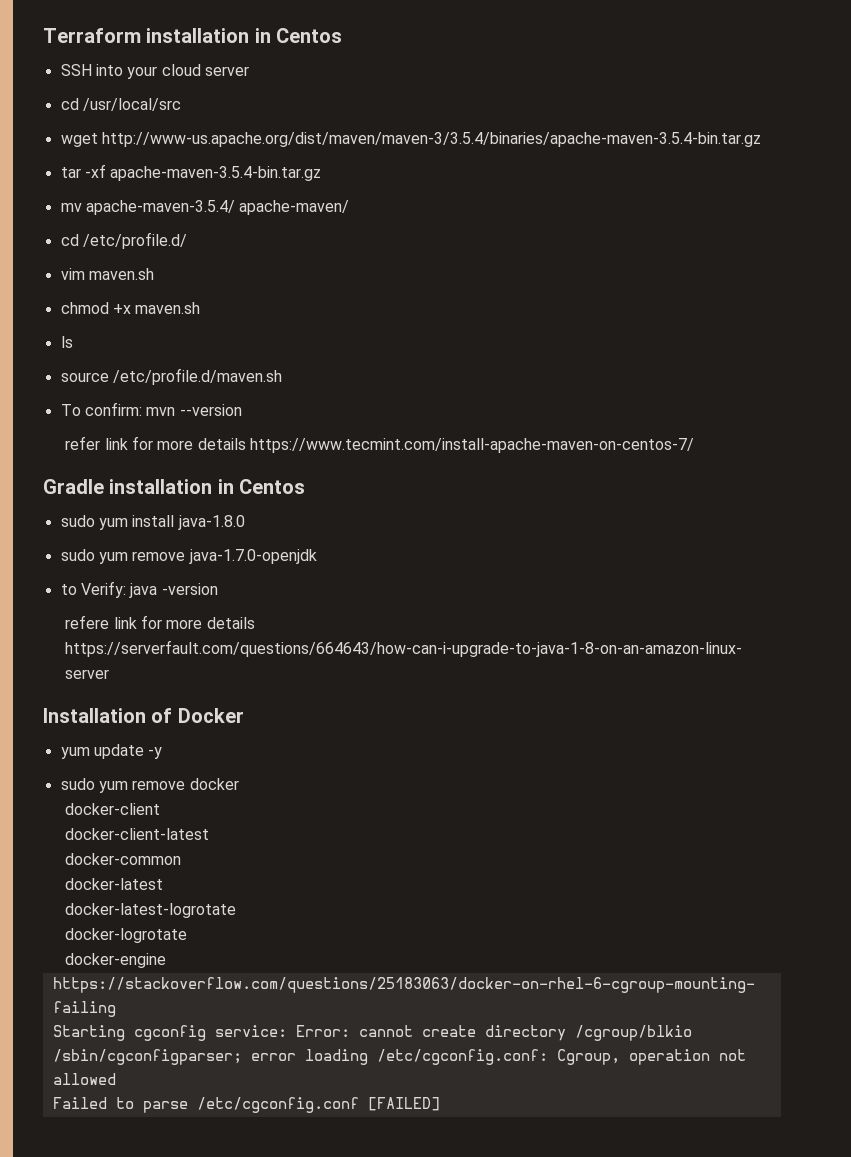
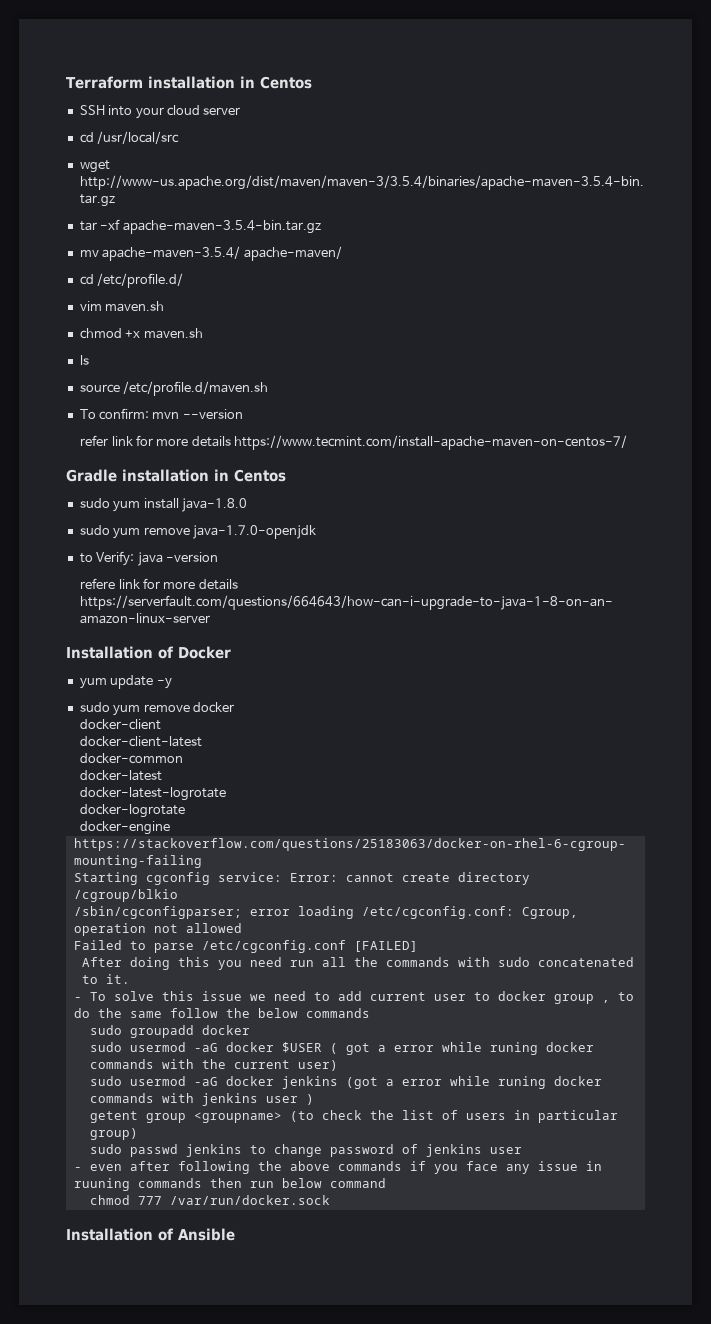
+ After doing this you need run all the commands with sudo concatenated to it.
+ - To solve this issue we need to add current user to docker group , to do the same follow the below commands
+ sudo groupadd docker
+ sudo usermod -aG docker $USER ( got a error while runing docker commands with the current user)
+ sudo usermod -aG docker jenkins (got a error while runing docker commands with jenkins user )
+ getent group <groupname> (to check the list of users in particular group)
+ sudo passwd jenkins to change password of jenkins user
+ - even after following the above commands if you face any issue in ruuning commands then run below command
+ chmod 777 /var/run/docker.sock
+ Installation of Ansible

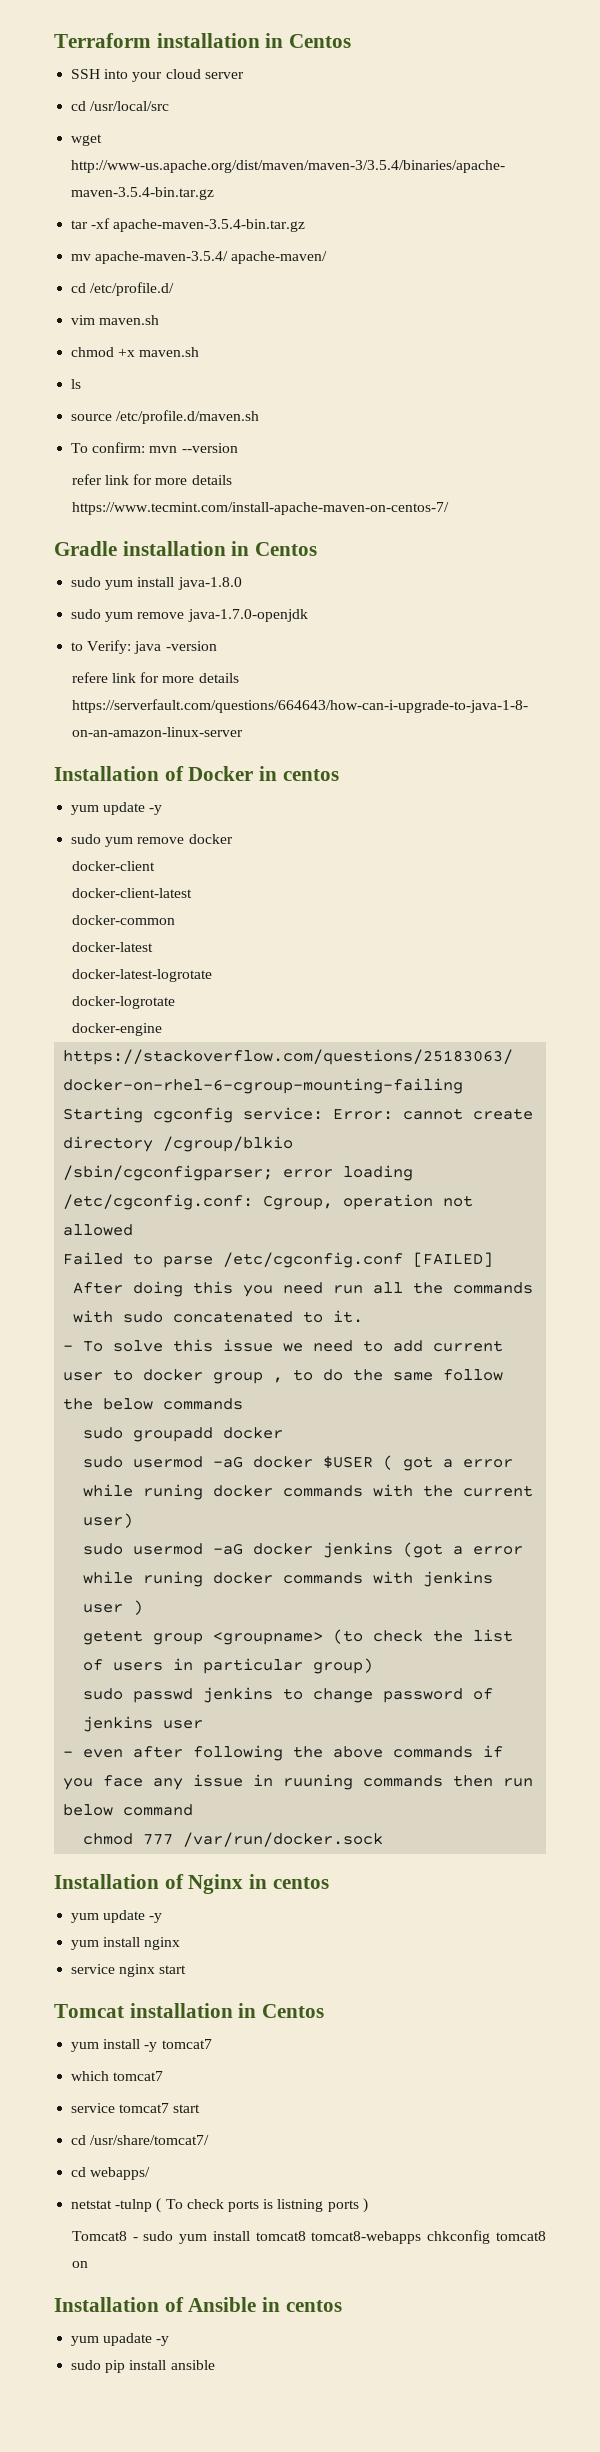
- Installation of Docker
+ Installation of Docker in centos
- Installation of Ansible
+ Installation of Nginx in centos
+ yum update -y
+ yum install nginx
+ service nginx start
+ Tomcat installation in Centos
+ yum install -y tomcat7
+ which tomcat7
+ service tomcat7 start
+ cd /usr/share/tomcat7/
+ cd webapps/
+ netstat -tulnp ( To check ports is listning ports )
+ Tomcat8 - sudo yum install tomcat8 tomcat8-webapps chkconfig tomcat8 on
+ Installation of Ansible in centos
+ yum upadate -y
+ sudo pip install ansible

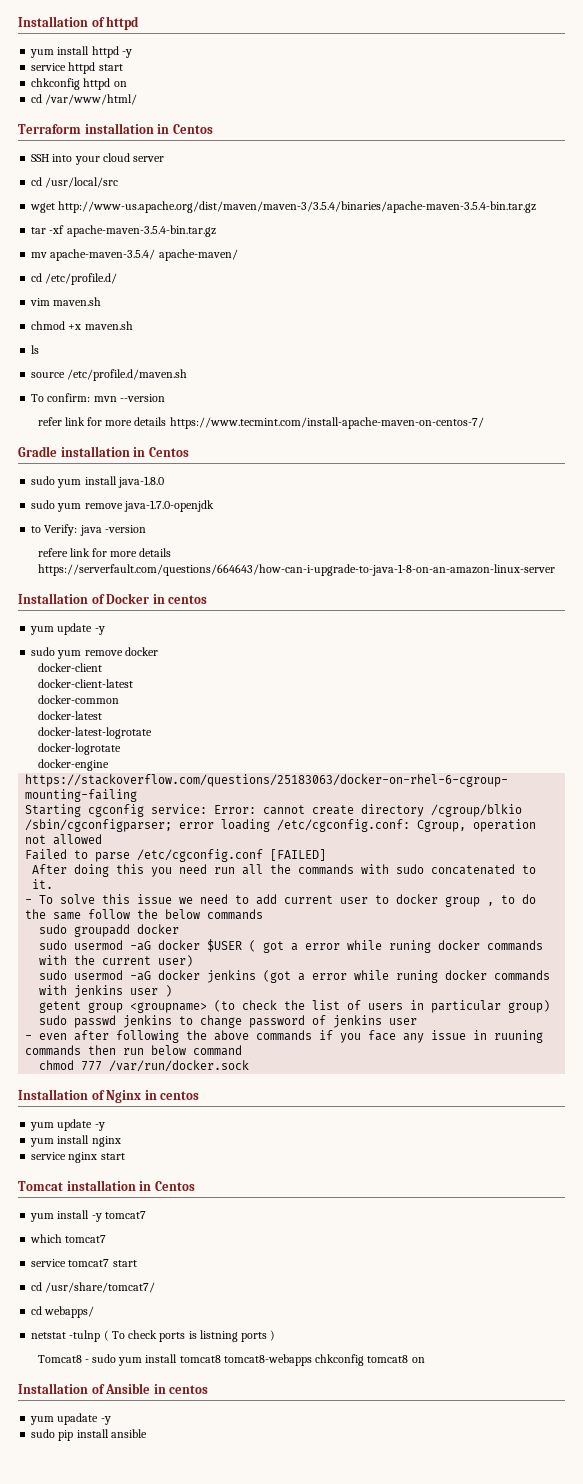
+ Installation of httpd
+ yum install httpd -y
+ service httpd start
+ chkconfig httpd on
+ cd /var/www/html/

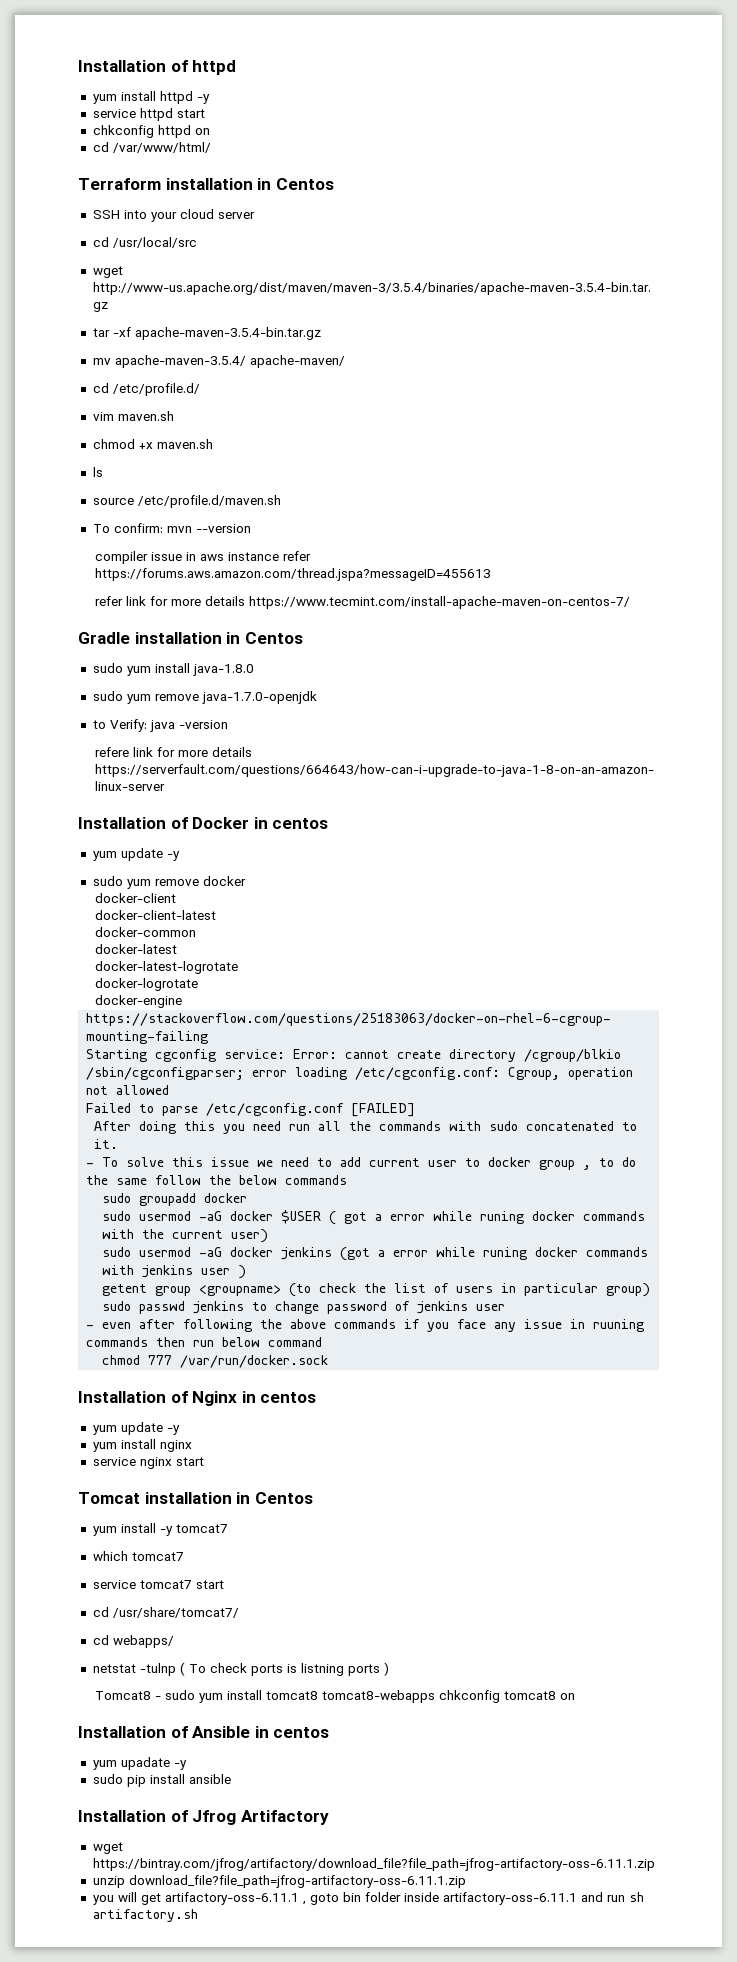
+ compiler issue in aws instance refer https://forums.aws.amazon.com/thread.jspa?messageID=455613
+ Installation of Jfrog Artifactory
+ wget https://bintray.com/jfrog/artifactory/download_file?file_path=jfrog-artifactory-oss-6.11.1.zip
+ unzip download_file?file_path=jfrog-artifactory-oss-6.11.1.zip
+ you will get artifactory-oss-6.11.1 , goto bin folder inside artifactory-oss-6.11.1 and run sh artifactory.sh

